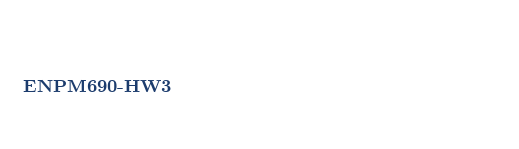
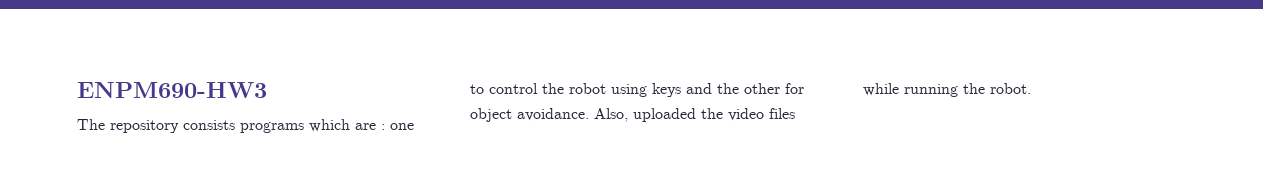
+ The repository consists programs which are : one to control the robot using keys and the other for object avoidance. Also, uploaded the video files while running the robot.

